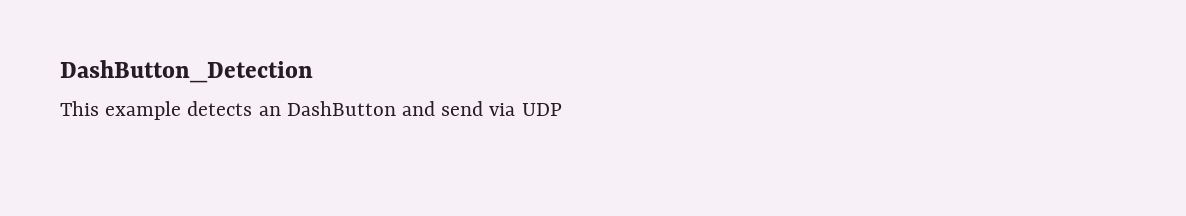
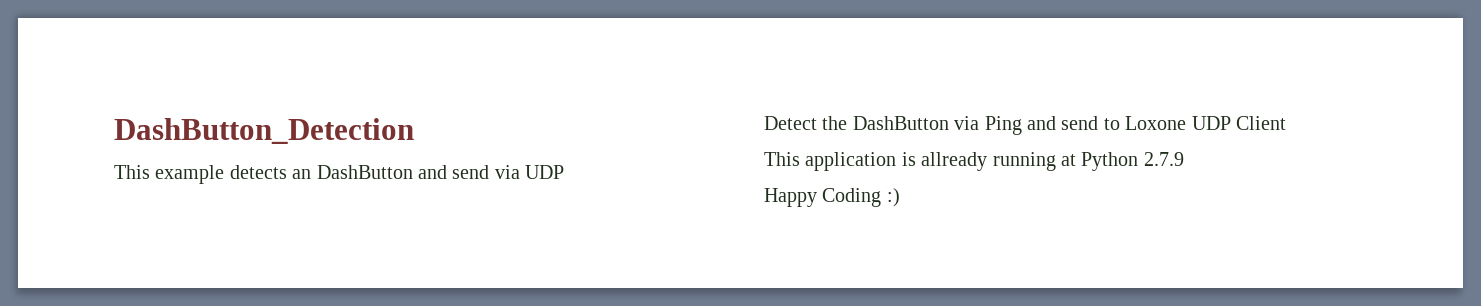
+ Detect the DashButton via Ping and send to Loxone UDP Client
+ This application is allready running at Python 2.7.9
+ Happy Coding :)

